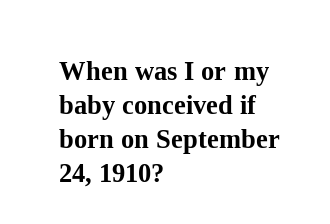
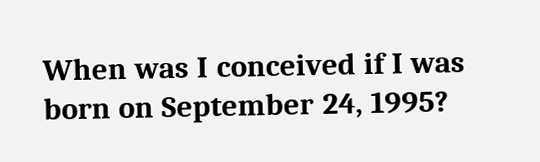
- When was I or my baby conceived if born on September 24, 1910?
+ When was I conceived if I was born on September 24, 1995?

